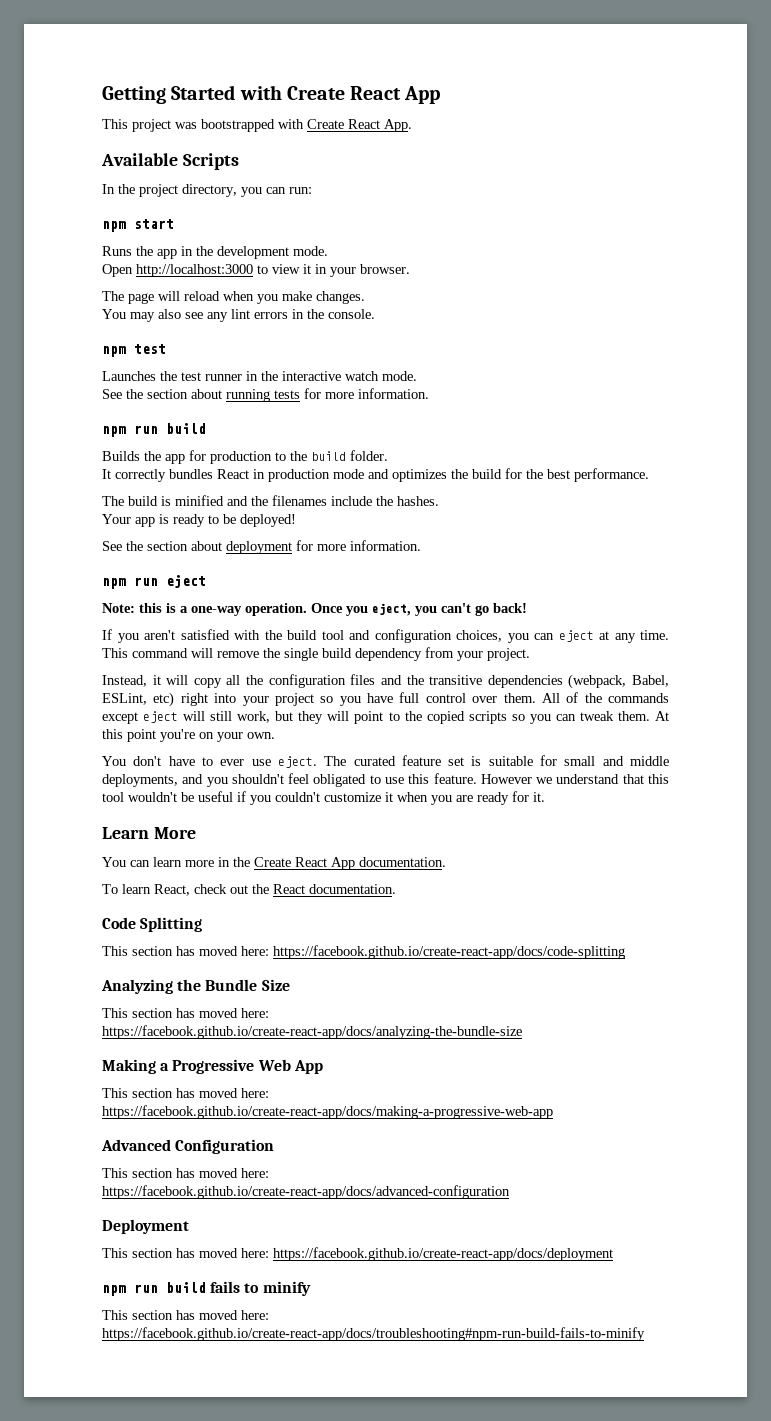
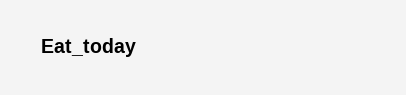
- Getting Started with Create React App
- This project was bootstrapped with Create React App.
- Available Scripts
- In the project directory, you can run:
- npm start
- Runs the app in the development mode.
- Open http://localhost:3000 to view it in your browser.
- The page will reload when you make changes.
- You may also see any lint errors in the console.
- npm test
- Launches the test runner in the interactive watch mode.
- See the section about running tests for more information.
- npm run build
- Builds the app for production to the build folder.
- It correctly bundles React in production mode and optimizes the build for the best performance.
- The build is minified and the filenames include the hashes.
- Your app is ready to be deployed!
- See the section about deployment for more information.
- npm run eject
- Note: this is a one-way operation. Once you eject, you can't go back!
- If you aren't satisfied with the build tool and configuration choices, you can eject at any time. This command will remove the single build dependency from your project.
- Instead, it will copy all the configuration files and the transitive dependencies (webpack, Babel, ESLint, etc) right into your project so you have full control over them. All of the commands except eject will still work, but they will point to the copied scripts so you can tweak them. At this point you're on your own.
- You don't have to ever use eject. The curated feature set is suitable for small and middle deployments, and you shouldn't feel obligated to use this feature. However we understand that this tool wouldn't be useful if you couldn't customize it when you are ready for it.
- Learn More
- You can learn more in the Create React App documentation.
- To learn React, check out the React documentation.
- Code Splitting
- This section has moved here: https://facebook.github.io/create-react-app/docs/code-splitting
- Analyzing the Bundle Size
- This section has moved here: https://facebook.github.io/create-react-app/docs/analyzing-the-bundle-size
- Making a Progressive Web App
- This section has moved here: https://facebook.github.io/create-react-app/docs/making-a-progressive-web-app
- Advanced Configuration
- This section has moved here: https://facebook.github.io/create-react-app/docs/advanced-configuration
- Deployment
- This section has moved here: https://facebook.github.io/create-react-app/docs/deployment
- npm run build fails to minify
- This section has moved here: https://facebook.github.io/create-react-app/docs/troubleshooting#npm-run-build-fails-to-minify
+ Eat_today

